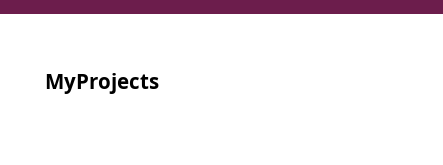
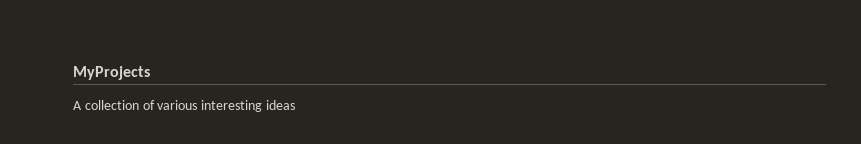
+ A collection of various interesting ideas

